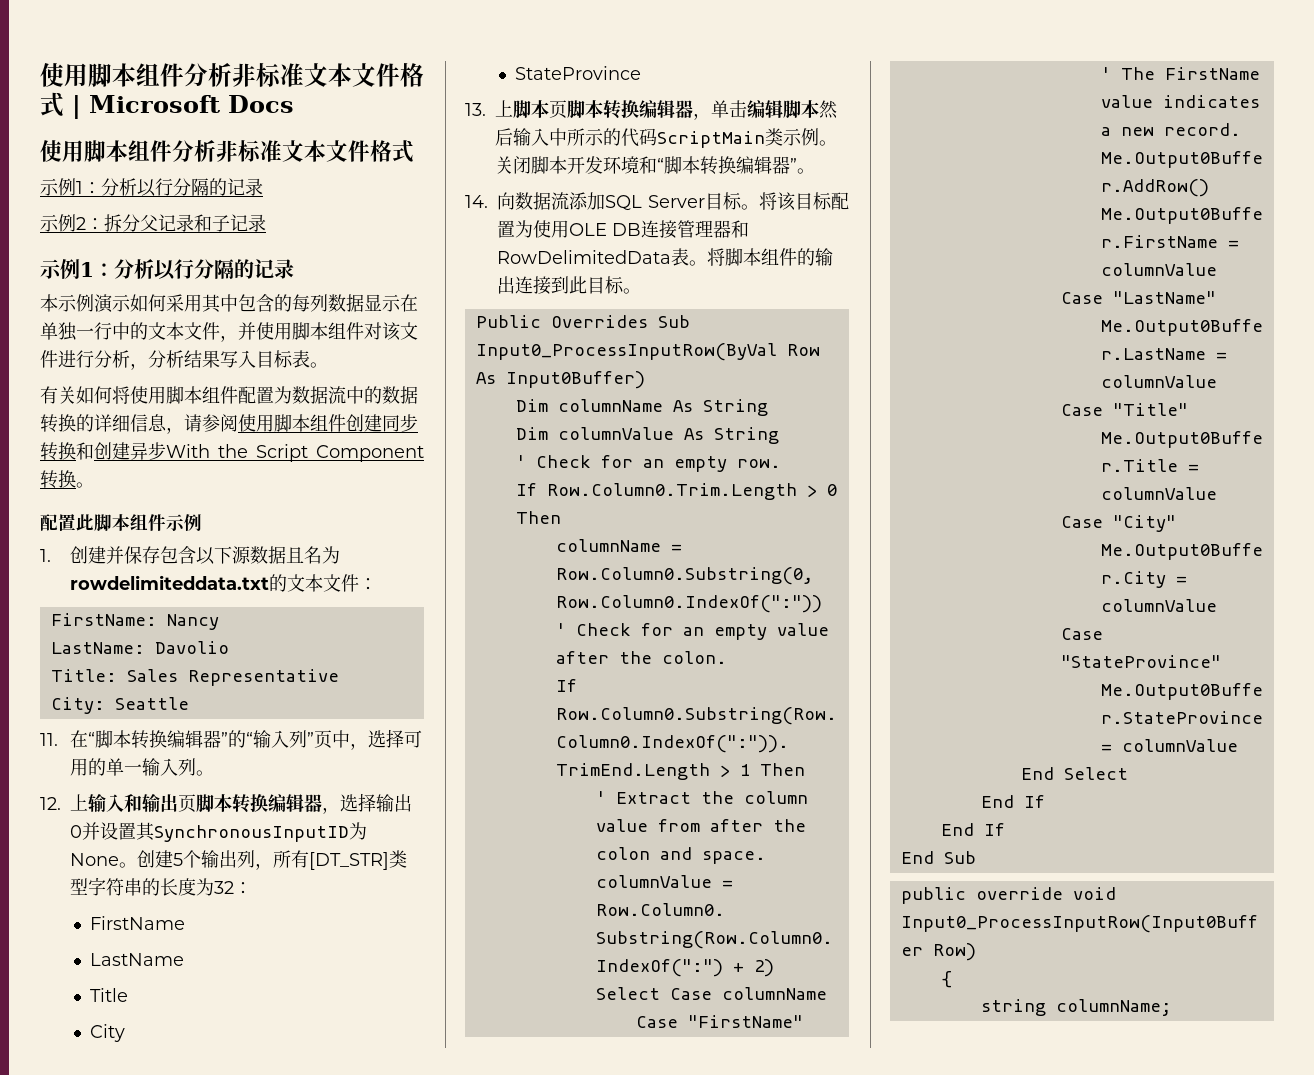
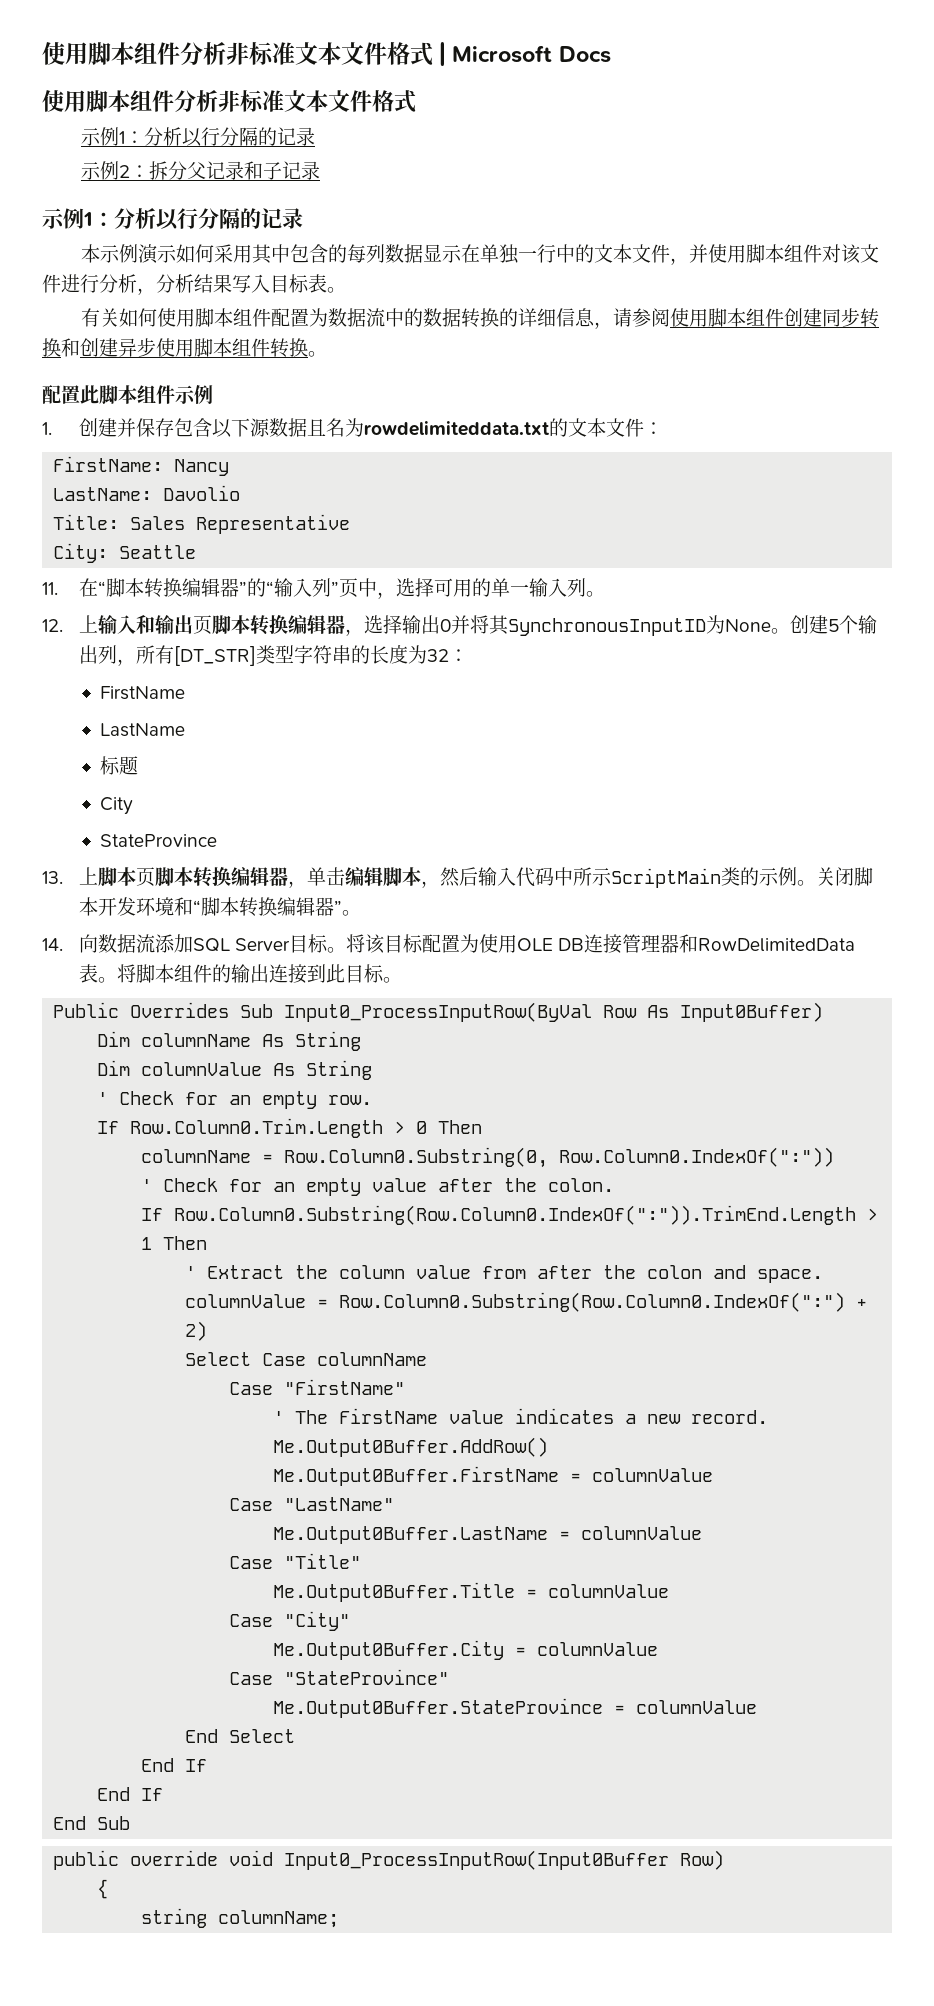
- 有关如何将使用脚本组件配置为数据流中的数据转换的详细信息，请参阅使用脚本组件创建同步转换和创建异步With the Script Component转换。
+ 有关如何使用脚本组件配置为数据流中的数据转换的详细信息，请参阅使用脚本组件创建同步转换和创建异步使用脚本组件转换。
- 12.上输入和输出页脚本转换编辑器，选择输出0并设置其SynchronousInputID为None。
+ 12.上输入和输出页脚本转换编辑器，选择输出0并将其SynchronousInputID为None。
- Title
+ 标题
- 13.上脚本页脚本转换编辑器，单击编辑脚本然后输入中所示的代码ScriptMain类示例。
+ 13.上脚本页脚本转换编辑器，单击编辑脚本，然后输入代码中所示ScriptMain类的示例。

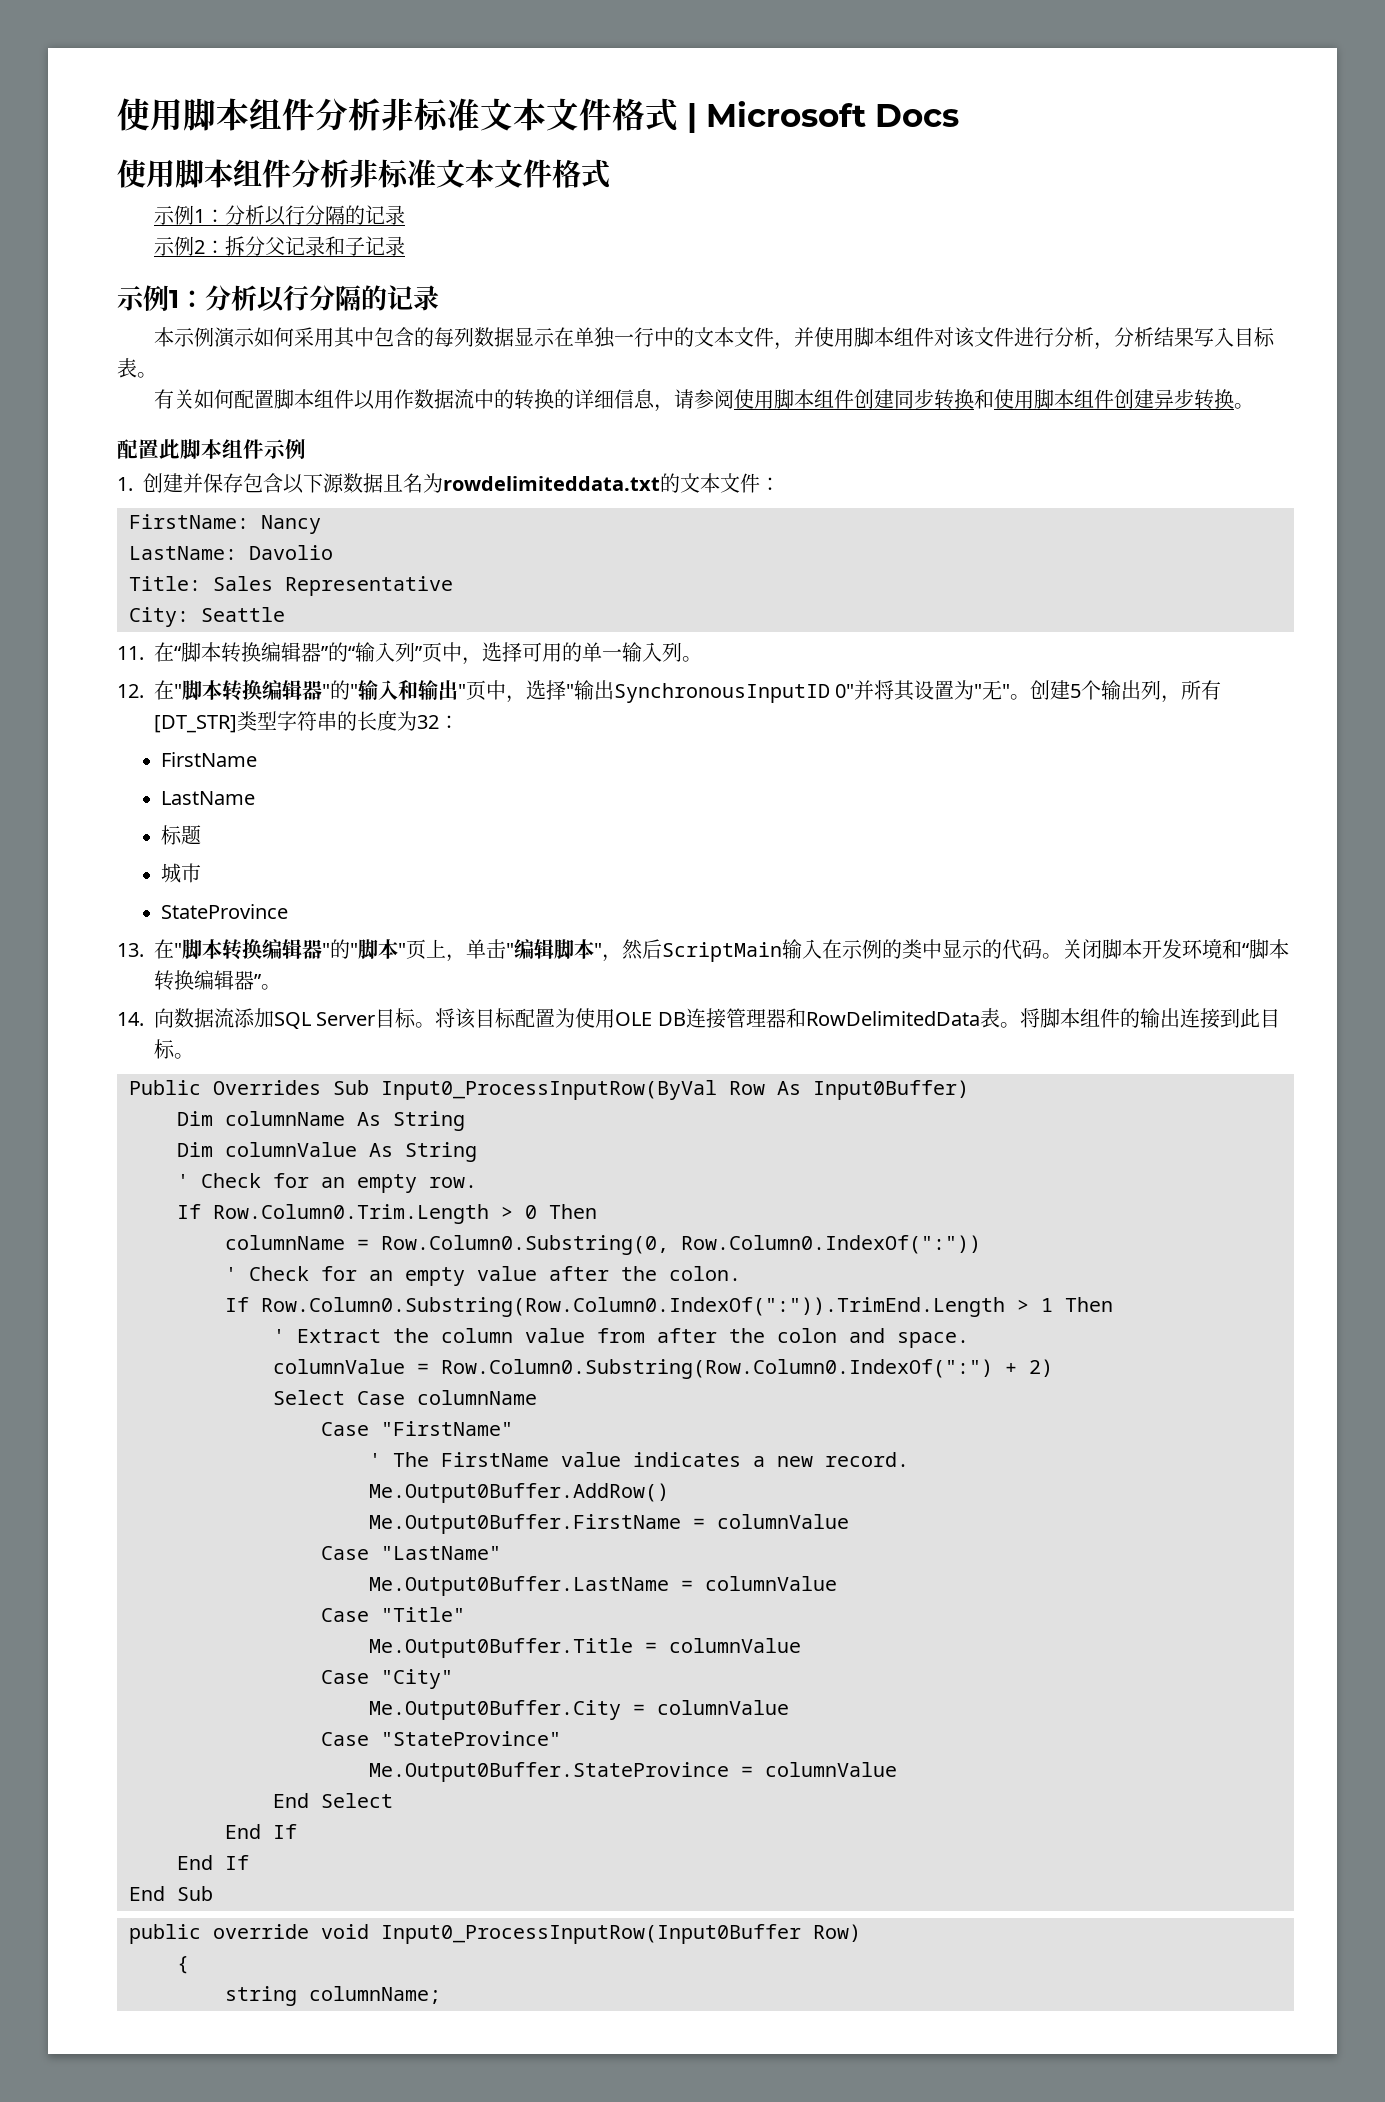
- 有关如何使用脚本组件配置为数据流中的数据转换的详细信息，请参阅使用脚本组件创建同步转换和创建异步使用脚本组件转换。
+ 有关如何配置脚本组件以用作数据流中的转换的详细信息，请参阅使用脚本组件创建同步转换和使用脚本组件创建异步转换。
- 12.上输入和输出页脚本转换编辑器，选择输出0并将其SynchronousInputID为None。
+ 12.在"脚本转换编辑器"的"输入和输出"页中，选择"输出SynchronousInputID 0"并将其设置为"无"。
- City
+ 城市
- 13.上脚本页脚本转换编辑器，单击编辑脚本，然后输入代码中所示ScriptMain类的示例。
+ 13.在"脚本转换编辑器"的"脚本"页上，单击"编辑脚本"，然后ScriptMain输入在示例的类中显示的代码。

